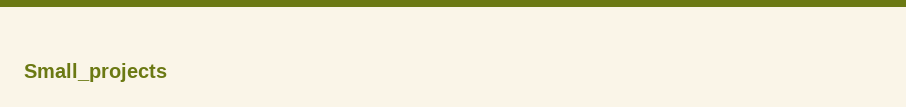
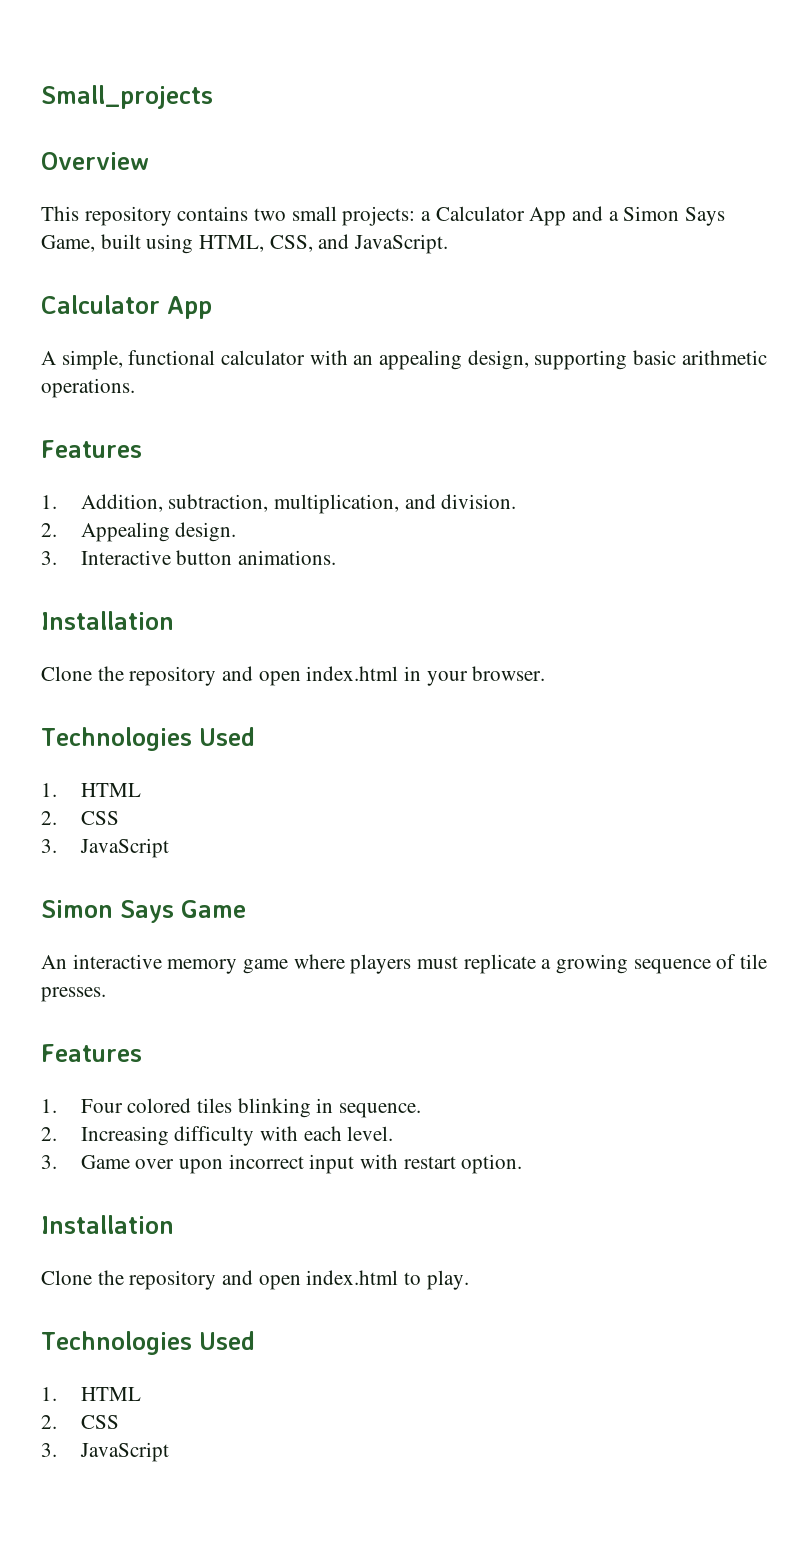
+ Overview
+ This repository contains two small projects: a Calculator App and a Simon Says Game, built using HTML, CSS, and JavaScript.
+ Calculator App
+ A simple, functional calculator with an appealing design, supporting basic arithmetic operations.
+ Features
+ 1. Addition, subtraction, multiplication, and division.
+ 2. Appealing design.
+ 3. Interactive button animations.
+ Installation
+ Clone the repository and open index.html in your browser.
+ Technologies Used
+ 1. HTML
+ 2. CSS
+ 3. JavaScript
+ Simon Says Game
+ An interactive memory game where players must replicate a growing sequence of tile presses.
+ Features
+ 1. Four colored tiles blinking in sequence.
+ 2. Increasing difficulty with each level.
+ 3. Game over upon incorrect input with restart option.
+ Installation
+ Clone the repository and open index.html to play.
+ Technologies Used
+ 1. HTML
+ 2. CSS
+ 3. JavaScript

